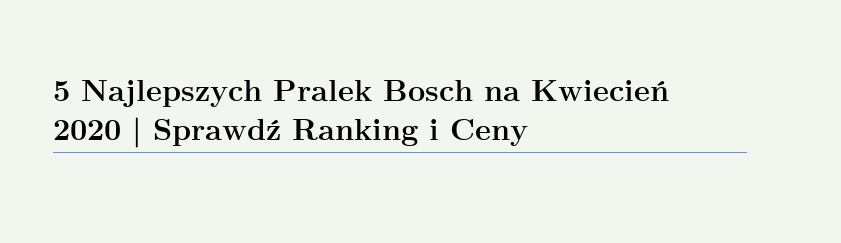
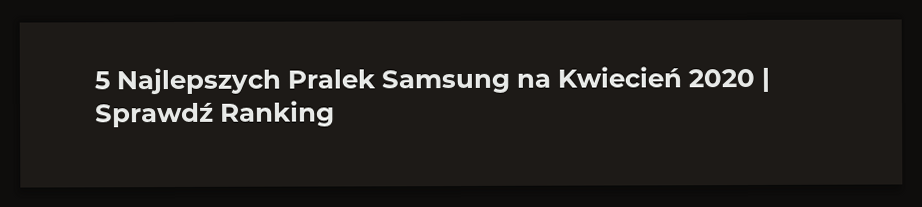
- 5 Najlepszych Pralek Bosch na Kwiecień 2020 | Sprawdź Ranking i Ceny
+ 5 Najlepszych Pralek Samsung na Kwiecień 2020 | Sprawdź Ranking

